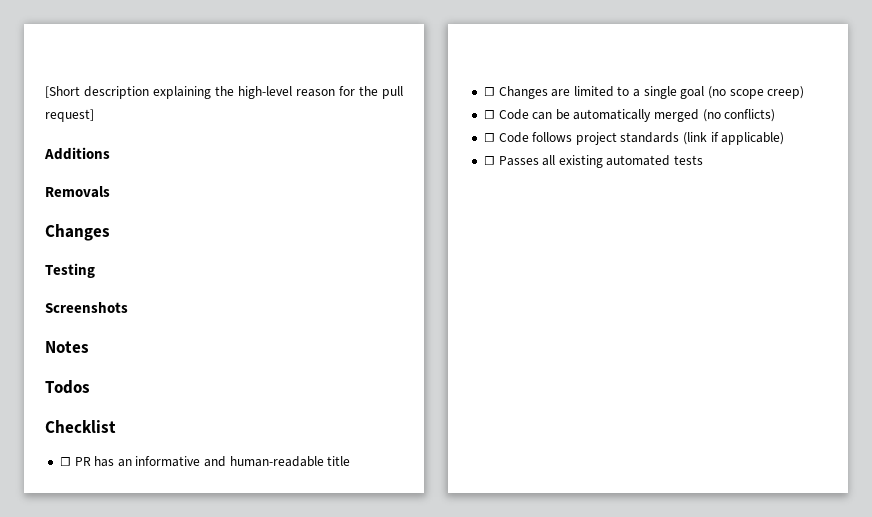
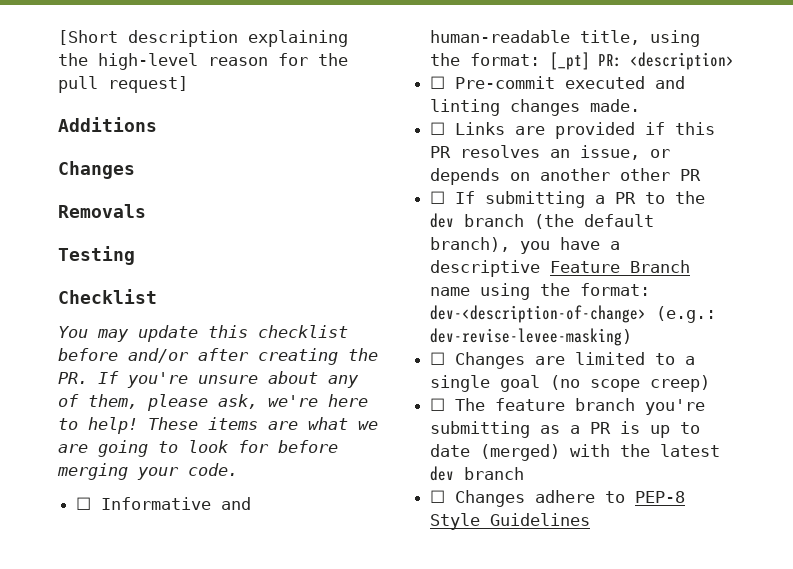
  Additions
+ Changes
  Removals
- Changes
- Screenshots
- Notes
- Todos
  Checklist
- ☐ PR has an informative and human-readable title
+ You may update this checklist before and/or after creating the PR. If you're unsure about any of them, please ask, we're here to help! These items are what we are going to look for before merging your code.
+ ☐ Informative and human-readable title, using the format: [_pt] PR: <description>
+ ☐ Pre-commit executed and linting changes made.
+ ☐ Links are provided if this PR resolves an issue, or depends on another other PR
+ ☐ If submitting a PR to the dev branch (the default branch), you have a descriptive Feature Branch name using the format: dev-<description-of-change> (e.g.: dev-revise-levee-masking)
- ☐ Code can be automatically merged (no conflicts)
- ☐ Code follows project standards (link if applicable)
- ☐ Passes all existing automated tests
+ ☐ The feature branch you're submitting as a PR is up to date (merged) with the latest dev branch
+ ☐ Changes adhere to PEP-8 Style Guidelines

